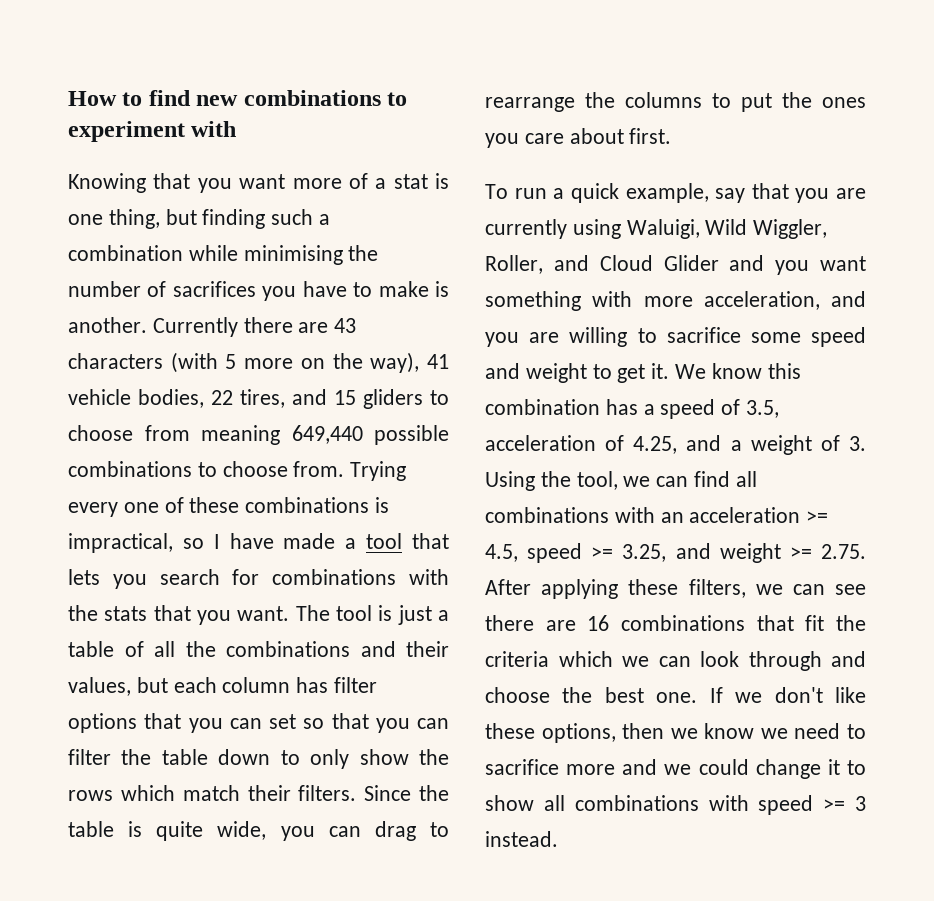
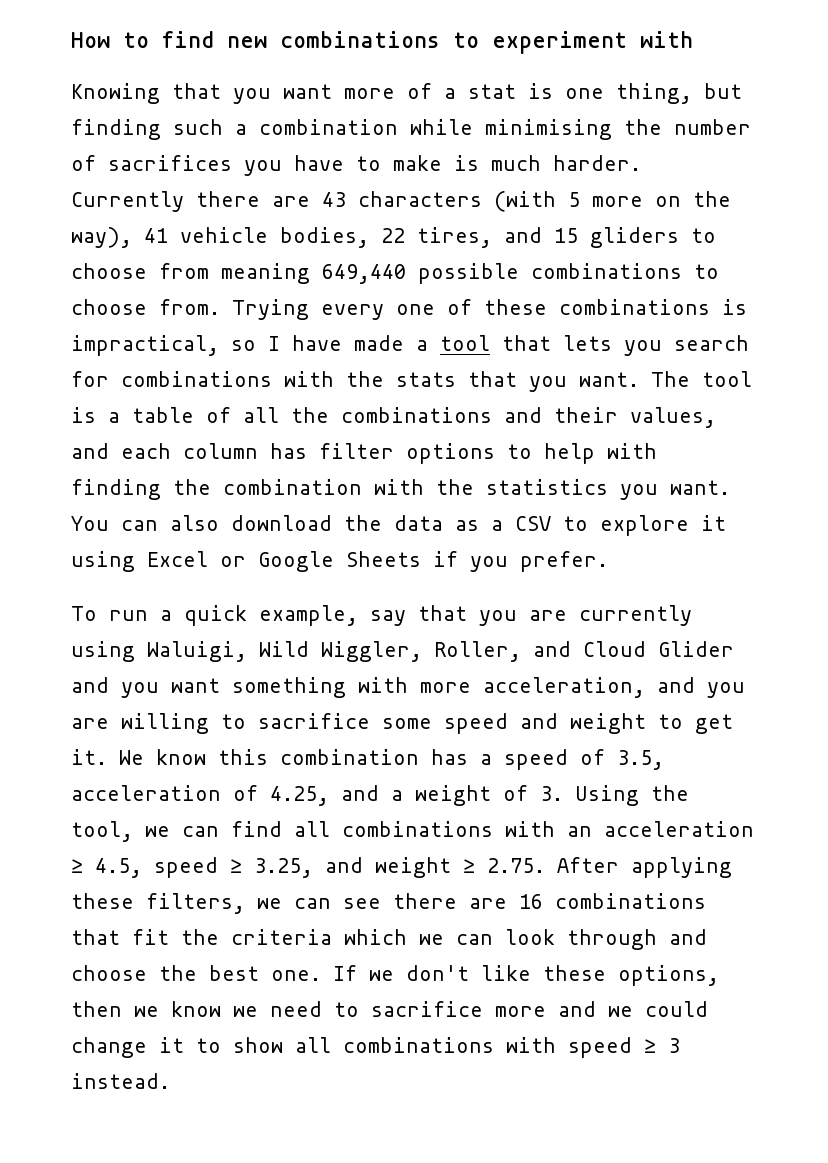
- Knowing that you want more of a stat is one thing, but finding such a combination while minimising the number of sacrifices you have to make is another.
+ Knowing that you want more of a stat is one thing, but finding such a combination while minimising the number of sacrifices you have to make is much harder.
- The tool is just a table of all the combinations and their values, but each column has filter options that you can set so that you can filter the table down to only show the rows which match their filters. Since the table is quite wide, you can drag to rearrange the columns to put the ones you care about first.
+ The tool is a table of all the combinations and their values, and each column has filter options to help with finding the combination with the statistics you want. You can also download the data as a CSV to explore it using Excel or Google Sheets if you prefer.
- We know this combination has a speed of 3.5, acceleration of 4.25, and a weight of 3. Using the tool, we can find all combinations with an acceleration >= 4.5, speed >= 3.25, and weight >= 2.75. After applying these filters, we can see there are 16 combinations that fit the criteria which we can look through and choose the best one.
+ We know this combination has a speed of 3.5, acceleration of 4.25, and a weight of 3. Using the tool, we can find all combinations with an acceleration ≥ 4.5, speed ≥ 3.25, and weight ≥ 2.75. After applying these filters, we can see there are 16 combinations that fit the criteria which we can look through and choose the best one.
- If we don't like these options, then we know we need to sacrifice more and we could change it to show all combinations with speed >= 3 instead.
+ If we don't like these options, then we know we need to sacrifice more and we could change it to show all combinations with speed ≥ 3 instead.

